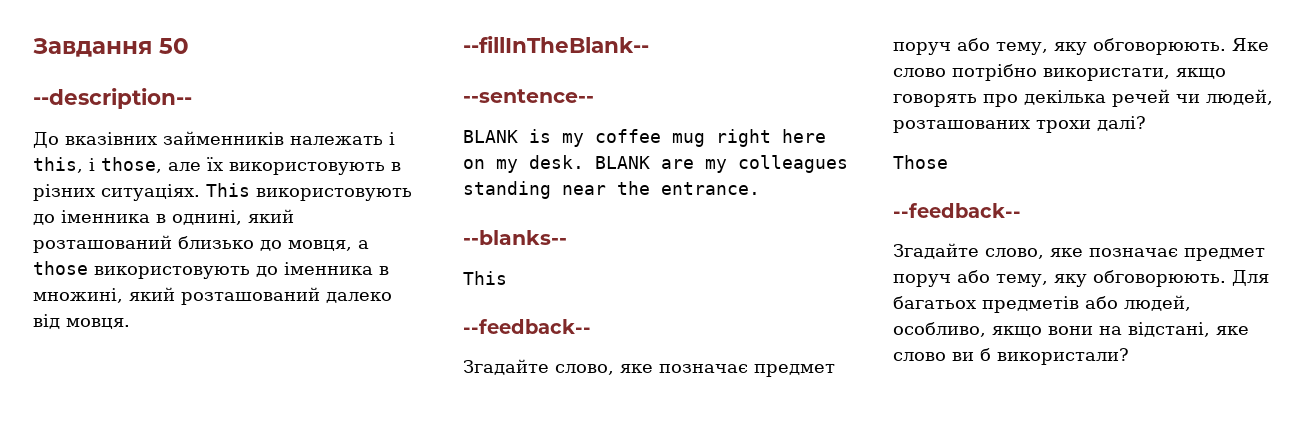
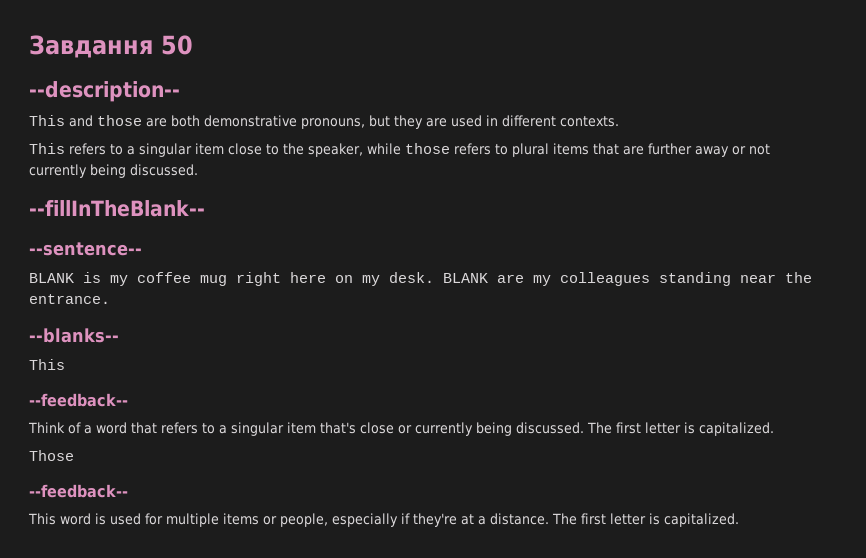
- До вказівних займенників належать і this, і those, але їх використовують в різних ситуаціях. This використовують до іменника в однині, який розташований близько до мовця, а those використовують до іменника в множині, який розташований далеко від мовця.
+ This and those are both demonstrative pronouns, but they are used in different contexts.
+ This refers to a singular item close to the speaker, while those refers to plural items that are further away or not currently being discussed.
- Згадайте слово, яке позначає предмет поруч або тему, яку обговорюють. Яке слово потрібно використати, якщо говорять про декілька речей чи людей, розташованих трохи далі?
+ Think of a word that refers to a singular item that's close or currently being discussed. The first letter is capitalized.
  Those
  --feedback--
- Згадайте слово, яке позначає предмет поруч або тему, яку обговорюють. Для багатьох предметів або людей, особливо, якщо вони на відстані, яке слово ви б використали?
+ This word is used for multiple items or people, especially if they're at a distance. The first letter is capitalized.

